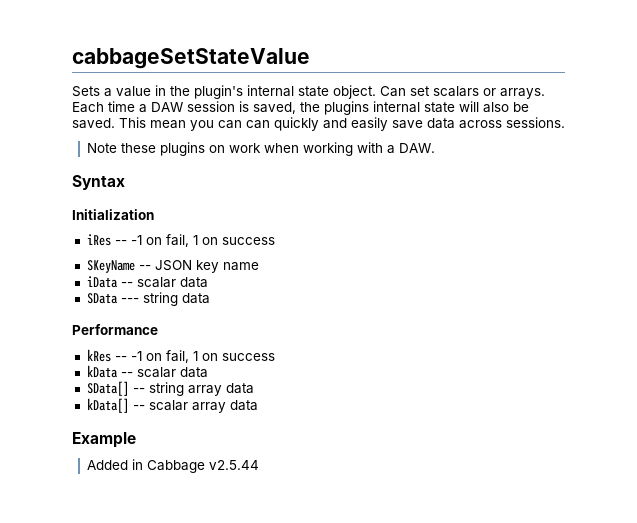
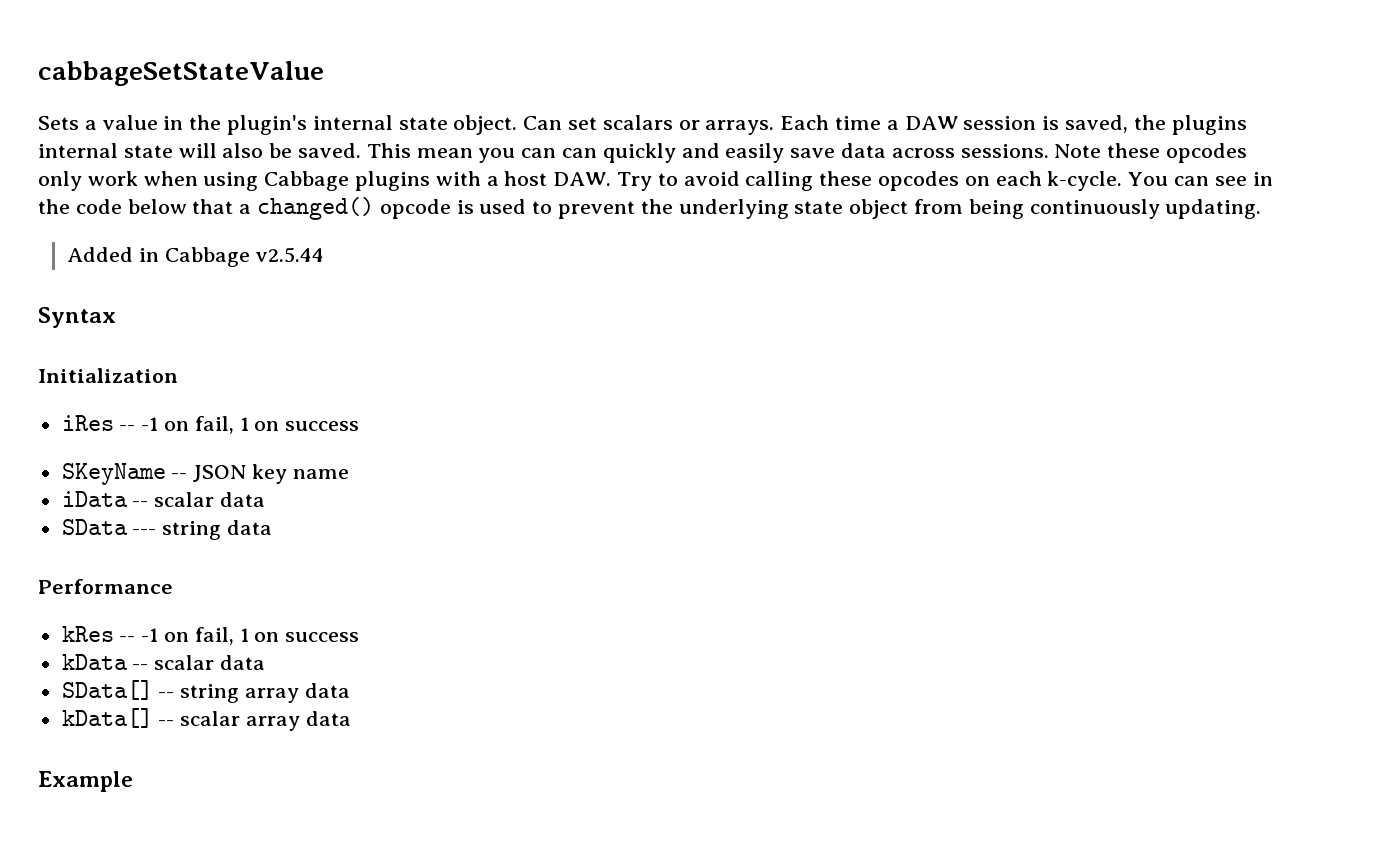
- This mean you can can quickly and easily save data across sessions.
- Note these plugins on work when working with a DAW.
+ This mean you can can quickly and easily save data across sessions. Note these opcodes only work when using Cabbage plugins with a host DAW. Try to avoid calling these opcodes on each k-cycle. You can see in the code below that a changed() opcode is used to prevent the underlying state object from being continuously updating.
+ Added in Cabbage v2.5.44
- Added in Cabbage v2.5.44

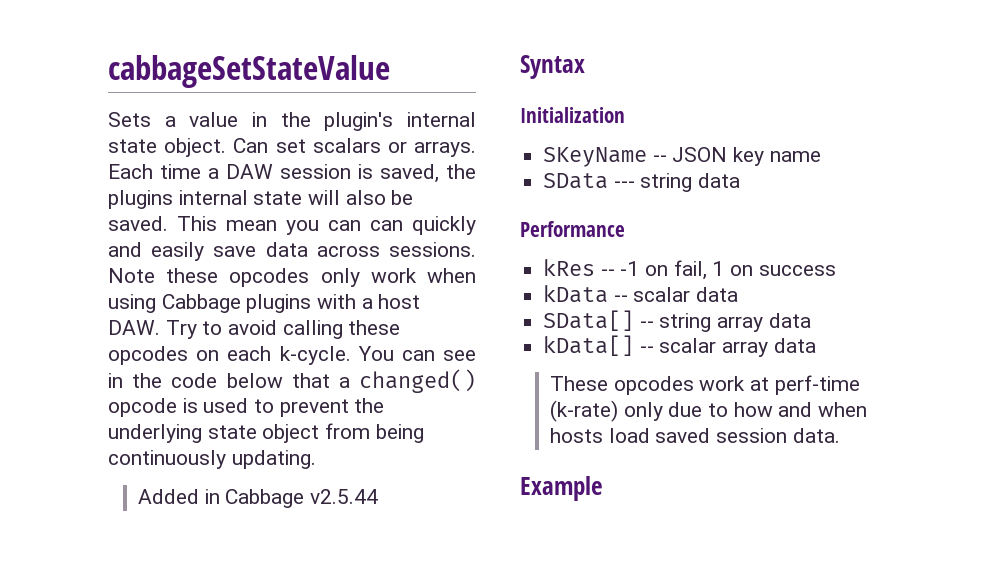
- iRes -- -1 on fail, 1 on success
- iData -- scalar data
+ These opcodes work at perf-time (k-rate) only due to how and when hosts load saved session data.

